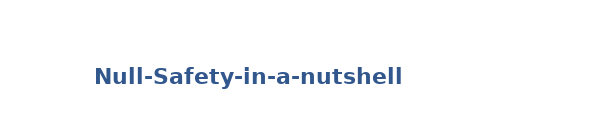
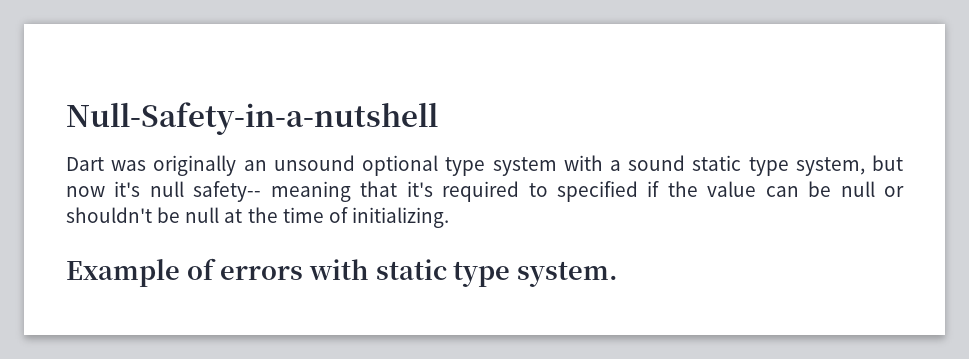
+ Dart was originally an unsound optional type system with a sound static type system, but now it's null safety-- meaning that it's required to specified if the value can be null or shouldn't be null at the time of initializing.
+ Example of errors with static type system.

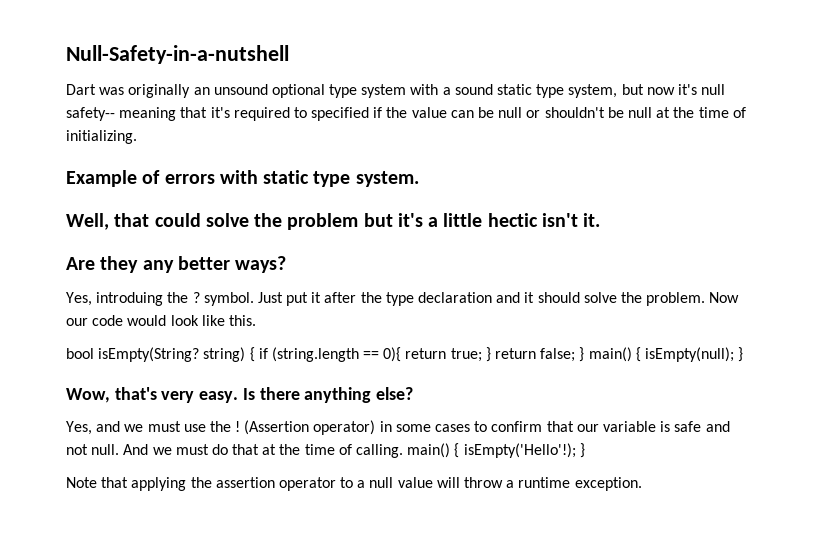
+ Well, that could solve the problem but it's a little hectic isn't it.
+ Are they any better ways?
+ Yes, introduing the ? symbol. Just put it after the type declaration and it should solve the problem. Now our code would look like this.
+ bool isEmpty(String? string) { if (string.length == 0){ return true; } return false; } main() { isEmpty(null); }
+ Wow, that's very easy. Is there anything else?
+ Yes, and we must use the ! (Assertion operator) in some cases to confirm that our variable is safe and not null. And we must do that at the time of calling. main() { isEmpty('Hello'!); }
+ Note that applying the assertion operator to a null value will throw a runtime exception.

